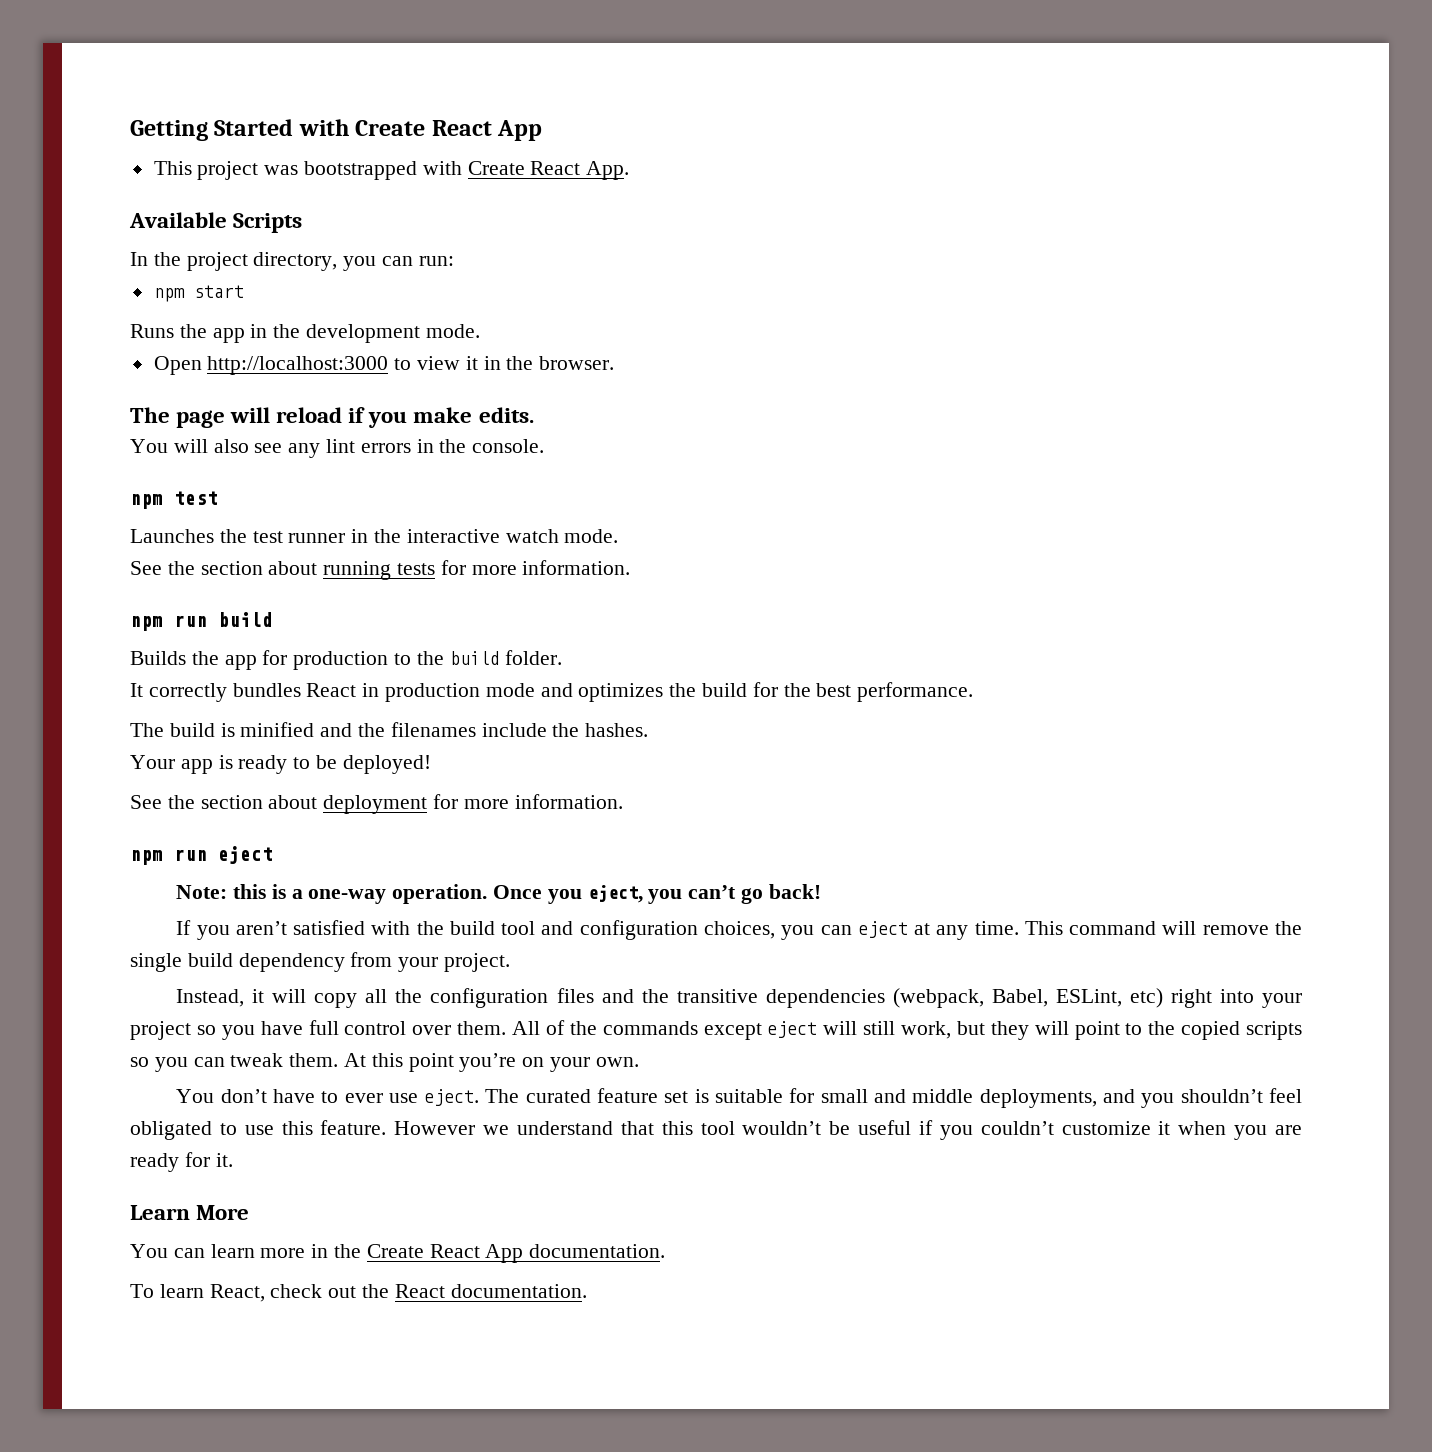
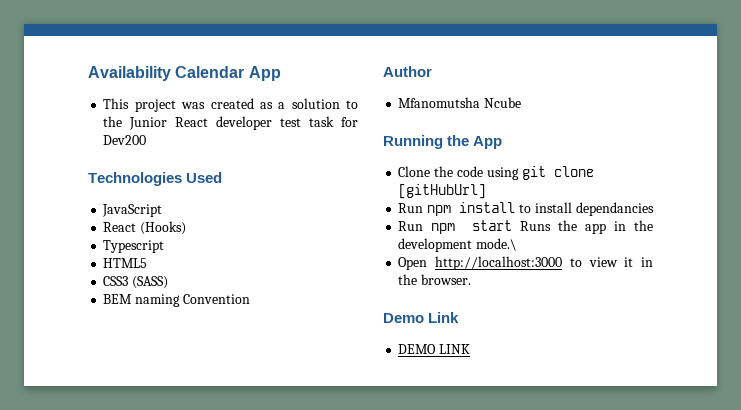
- Getting Started with Create React App
+ Availability Calendar App
- This project was bootstrapped with Create React App.
- Available Scripts
- In the project directory, you can run:
- npm start
- Runs the app in the development mode.
+ This project was created as a solution to the Junior React developer test task for Dev200
+ Technologies Used
+ JavaScript
+ React (Hooks)
+ Typescript
+ HTML5
+ CSS3 (SASS)
+ BEM naming Convention
+ Author
+ Mfanomutsha Ncube
+ Running the App
+ Clone the code using git clone [gitHubUrl]
+ Run npm install to install dependancies
+ Run npm start Runs the app in the development mode.\
- The page will reload if you make edits.
- You will also see any lint errors in the console.
- npm test
- Launches the test runner in the interactive watch mode.
- See the section about running tests for more information.
- npm run build
- Builds the app for production to the build folder.
- It correctly bundles React in production mode and optimizes the build for the best performance.
- The build is minified and the filenames include the hashes.
- Your app is ready to be deployed!
- See the section about deployment for more information.
- npm run eject
- Note: this is a one-way operation. Once you eject, you can’t go back!
- If you aren’t satisfied with the build tool and configuration choices, you can eject at any time. This command will remove the single build dependency from your project.
- Instead, it will copy all the configuration files and the transitive dependencies (webpack, Babel, ESLint, etc) right into your project so you have full control over them. All of the commands except eject will still work, but they will point to the copied scripts so you can tweak them. At this point you’re on your own.
- You don’t have to ever use eject. The curated feature set is suitable for small and middle deployments, and you shouldn’t feel obligated to use this feature. However we understand that this tool wouldn’t be useful if you couldn’t customize it when you are ready for it.
- Learn More
- You can learn more in the Create React App documentation.
- To learn React, check out the React documentation.
+ Demo Link
+ DEMO LINK

